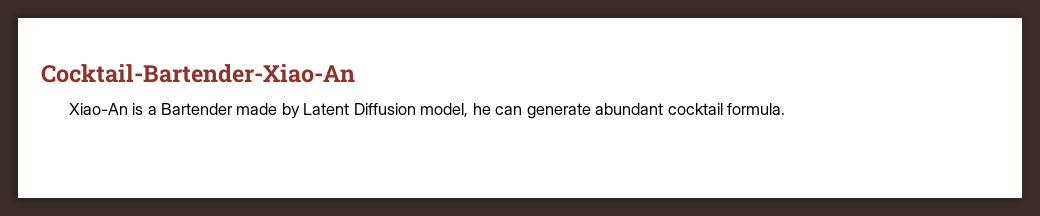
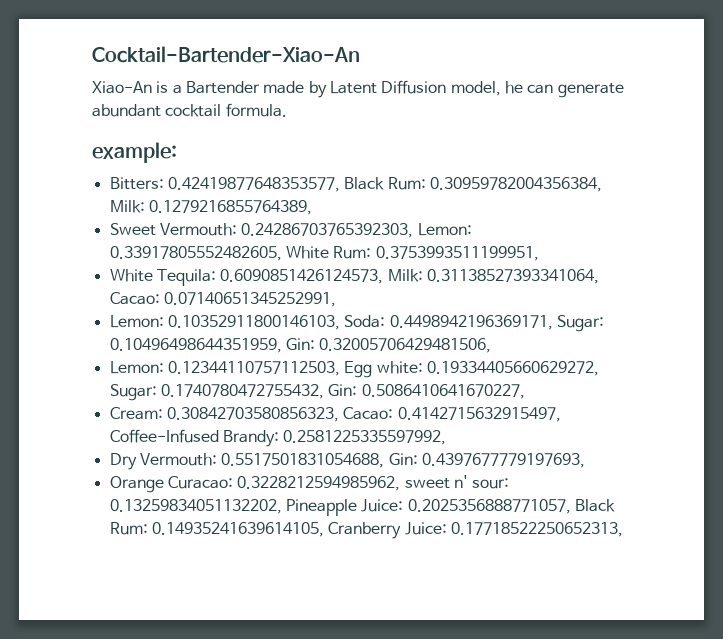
+ example:
+ Bitters: 0.42419877648353577, Black Rum: 0.30959782004356384, Milk: 0.1279216855764389,
+ Sweet Vermouth: 0.24286703765392303, Lemon: 0.33917805552482605, White Rum: 0.3753993511199951,
+ White Tequila: 0.6090851426124573, Milk: 0.31138527393341064, Cacao: 0.07140651345252991,
+ Lemon: 0.10352911800146103, Soda: 0.4498942196369171, Sugar: 0.10496498644351959, Gin: 0.32005706429481506,
+ Lemon: 0.12344110757112503, Egg white: 0.19334405660629272, Sugar: 0.1740780472755432, Gin: 0.5086410641670227,
+ Cream: 0.30842703580856323, Cacao: 0.4142715632915497, Coffee-Infused Brandy: 0.2581225335597992,
+ Dry Vermouth: 0.5517501831054688, Gin: 0.4397677779197693,
+ Orange Curacao: 0.3228212594985962, sweet n' sour: 0.13259834051132202, Pineapple Juice: 0.2025356888771057, Black Rum: 0.14935241639614105, Cranberry Juice: 0.17718522250652313,

